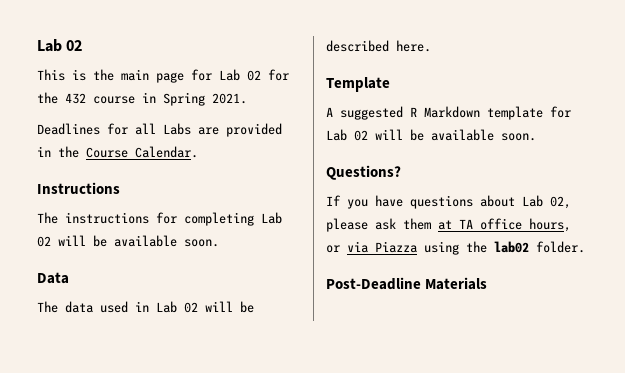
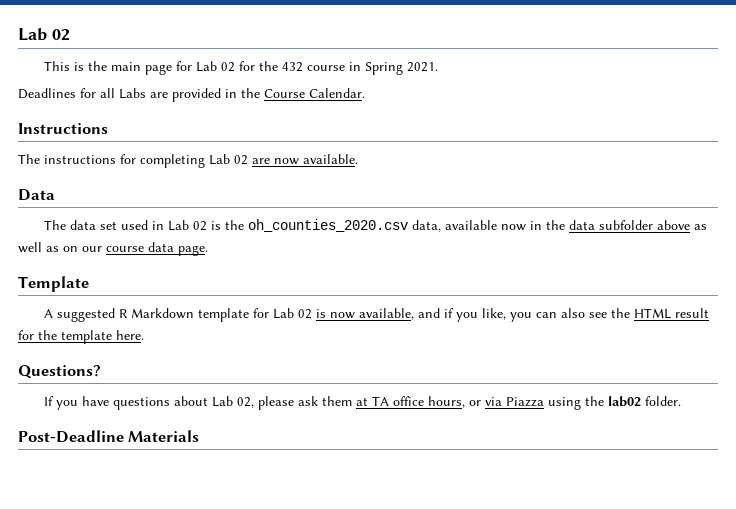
- The instructions for completing Lab 02 will be available soon.
+ The instructions for completing Lab 02 are now available.
- The data used in Lab 02 will be described here.
+ The data set used in Lab 02 is the oh_counties_2020.csv data, available now in the data subfolder above as well as on our course data page.
- A suggested R Markdown template for Lab 02 will be available soon.
+ A suggested R Markdown template for Lab 02 is now available, and if you like, you can also see the HTML result for the template here.

